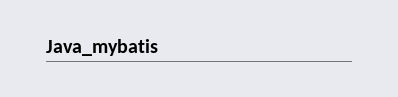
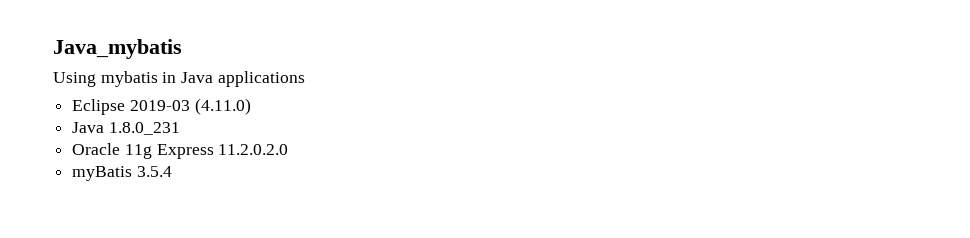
+ Using mybatis in Java applications
+ Eclipse 2019-03 (4.11.0)
+ Java 1.8.0_231
+ Oracle 11g Express 11.2.0.2.0
+ myBatis 3.5.4

